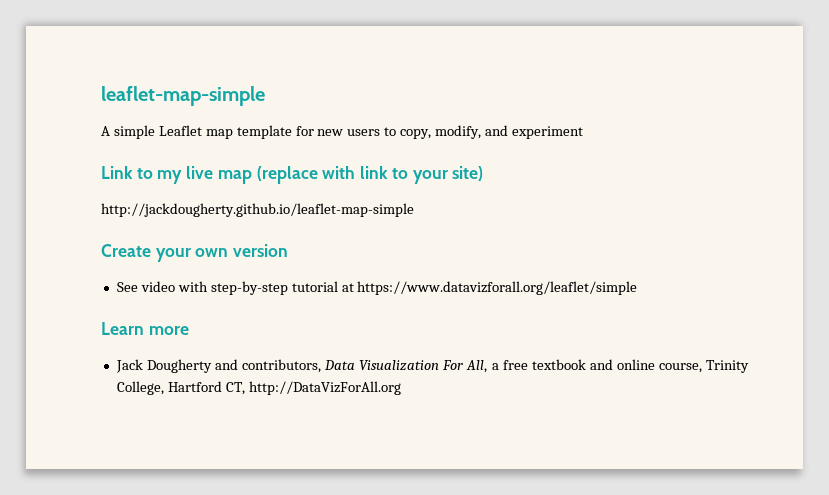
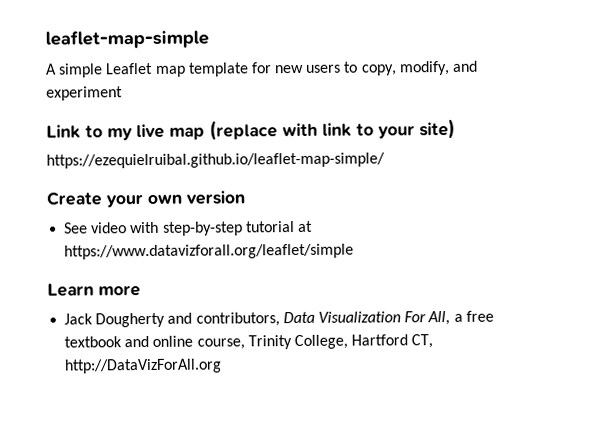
- http://jackdougherty.github.io/leaflet-map-simple
+ https://ezequielruibal.github.io/leaflet-map-simple/

